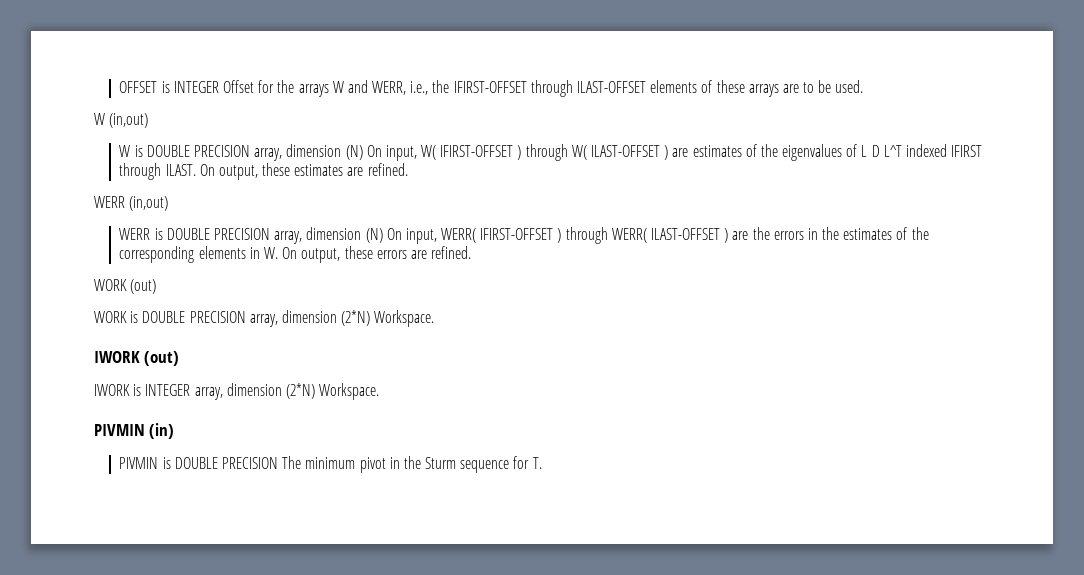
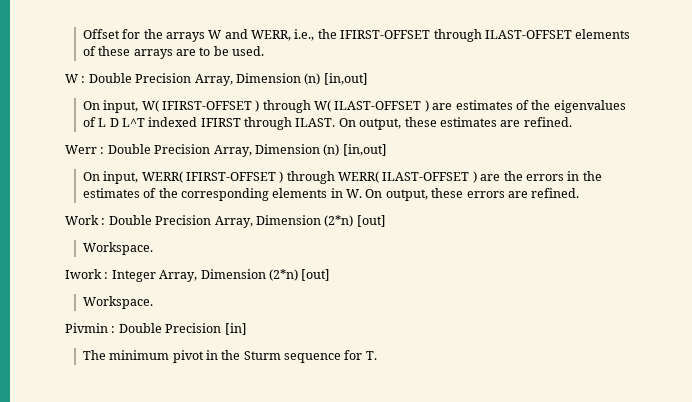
- OFFSET is INTEGER Offset for the arrays W and WERR, i.e., the IFIRST-OFFSET through ILAST-OFFSET elements of these arrays are to be used.
+ Offset for the arrays W and WERR, i.e., the IFIRST-OFFSET through ILAST-OFFSET elements of these arrays are to be used.
- W (in,out)
- W is DOUBLE PRECISION array, dimension (N) On input, W( IFIRST-OFFSET ) through W( ILAST-OFFSET ) are estimates of the eigenvalues of L D L^T indexed IFIRST through ILAST.
+ W : Double Precision Array, Dimension (n) [in,out]
+ On input, W( IFIRST-OFFSET ) through W( ILAST-OFFSET ) are estimates of the eigenvalues of L D L^T indexed IFIRST through ILAST.
- WERR (in,out)
- WERR is DOUBLE PRECISION array, dimension (N) On input, WERR( IFIRST-OFFSET ) through WERR( ILAST-OFFSET ) are the errors in the estimates of the corresponding elements in W. On output, these errors are refined.
+ Werr : Double Precision Array, Dimension (n) [in,out]
+ On input, WERR( IFIRST-OFFSET ) through WERR( ILAST-OFFSET ) are the errors in the estimates of the corresponding elements in W. On output, these errors are refined.
- WORK (out)
- WORK is DOUBLE PRECISION array, dimension (2*N) Workspace.
- IWORK (out)
- IWORK is INTEGER array, dimension (2*N) Workspace.
- PIVMIN (in)
- PIVMIN is DOUBLE PRECISION The minimum pivot in the Sturm sequence for T.
+ Work : Double Precision Array, Dimension (2*n) [out]
+ Workspace.
+ Iwork : Integer Array, Dimension (2*n) [out]
+ Workspace.
+ Pivmin : Double Precision [in]
+ The minimum pivot in the Sturm sequence for T.

